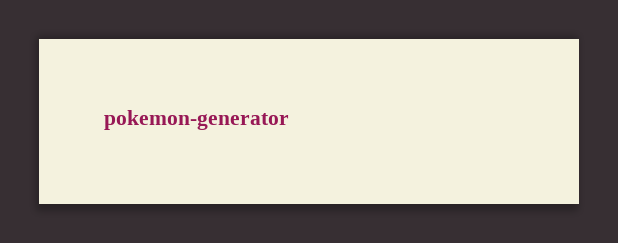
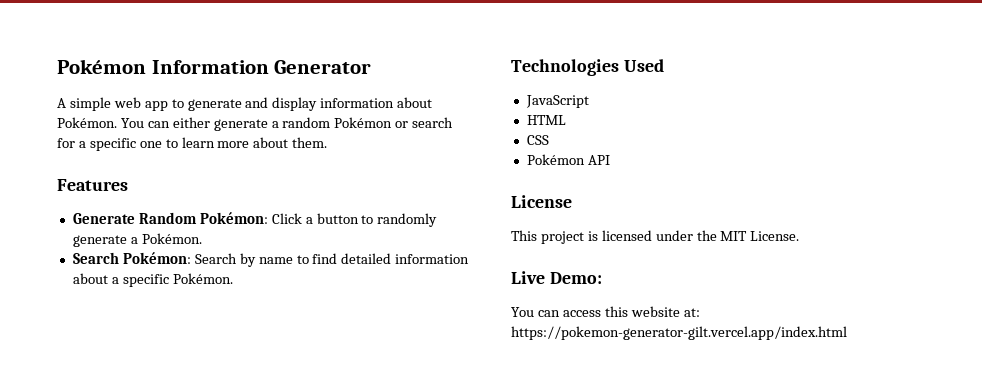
- pokemon-generator
+ Pokémon Information Generator
+ A simple web app to generate and display information about Pokémon. You can either generate a random Pokémon or search for a specific one to learn more about them.
+ Features
+ Generate Random Pokémon: Click a button to randomly generate a Pokémon.
+ Search Pokémon: Search by name to find detailed information about a specific Pokémon.
+ Technologies Used
+ JavaScript
+ HTML
+ CSS
+ Pokémon API
+ License
+ This project is licensed under the MIT License.
+ Live Demo:
+ You can access this website at: https://pokemon-generator-gilt.vercel.app/index.html

